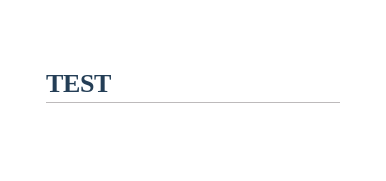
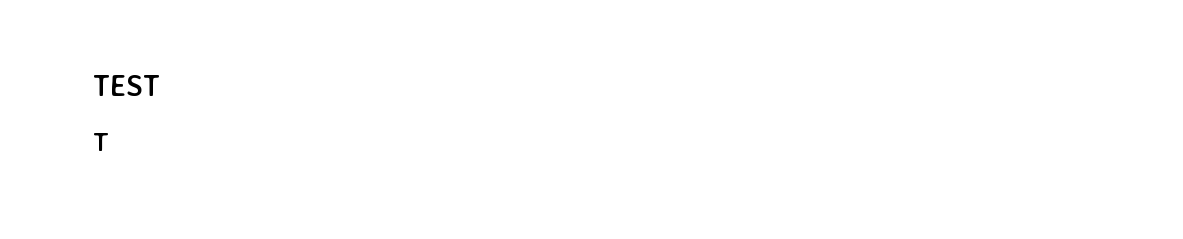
+ T

